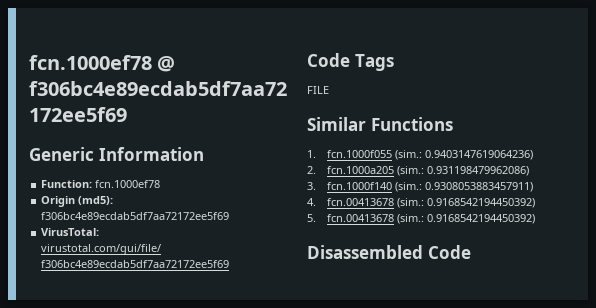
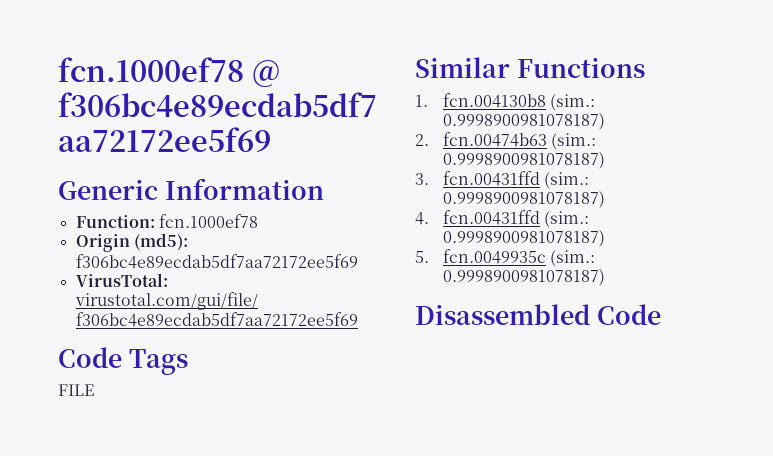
- 1. fcn.1000f055 (sim.: 0.9403147619064236)
- 2. fcn.1000a205 (sim.: 0.931198479962086)
- 3. fcn.1000f140 (sim.: 0.9308053883457911)
- 4. fcn.00413678 (sim.: 0.9168542194450392)
- 5. fcn.00413678 (sim.: 0.9168542194450392)
+ 1. fcn.004130b8 (sim.: 0.9998900981078187)
+ 2. fcn.00474b63 (sim.: 0.9998900981078187)
+ 3. fcn.00431ffd (sim.: 0.9998900981078187)
+ 4. fcn.00431ffd (sim.: 0.9998900981078187)
+ 5. fcn.0049935c (sim.: 0.9998900981078187)

